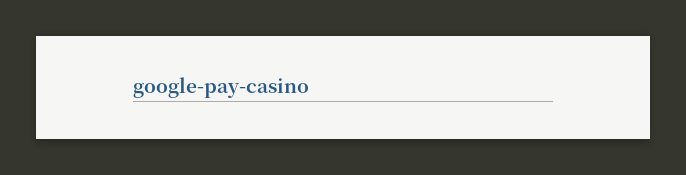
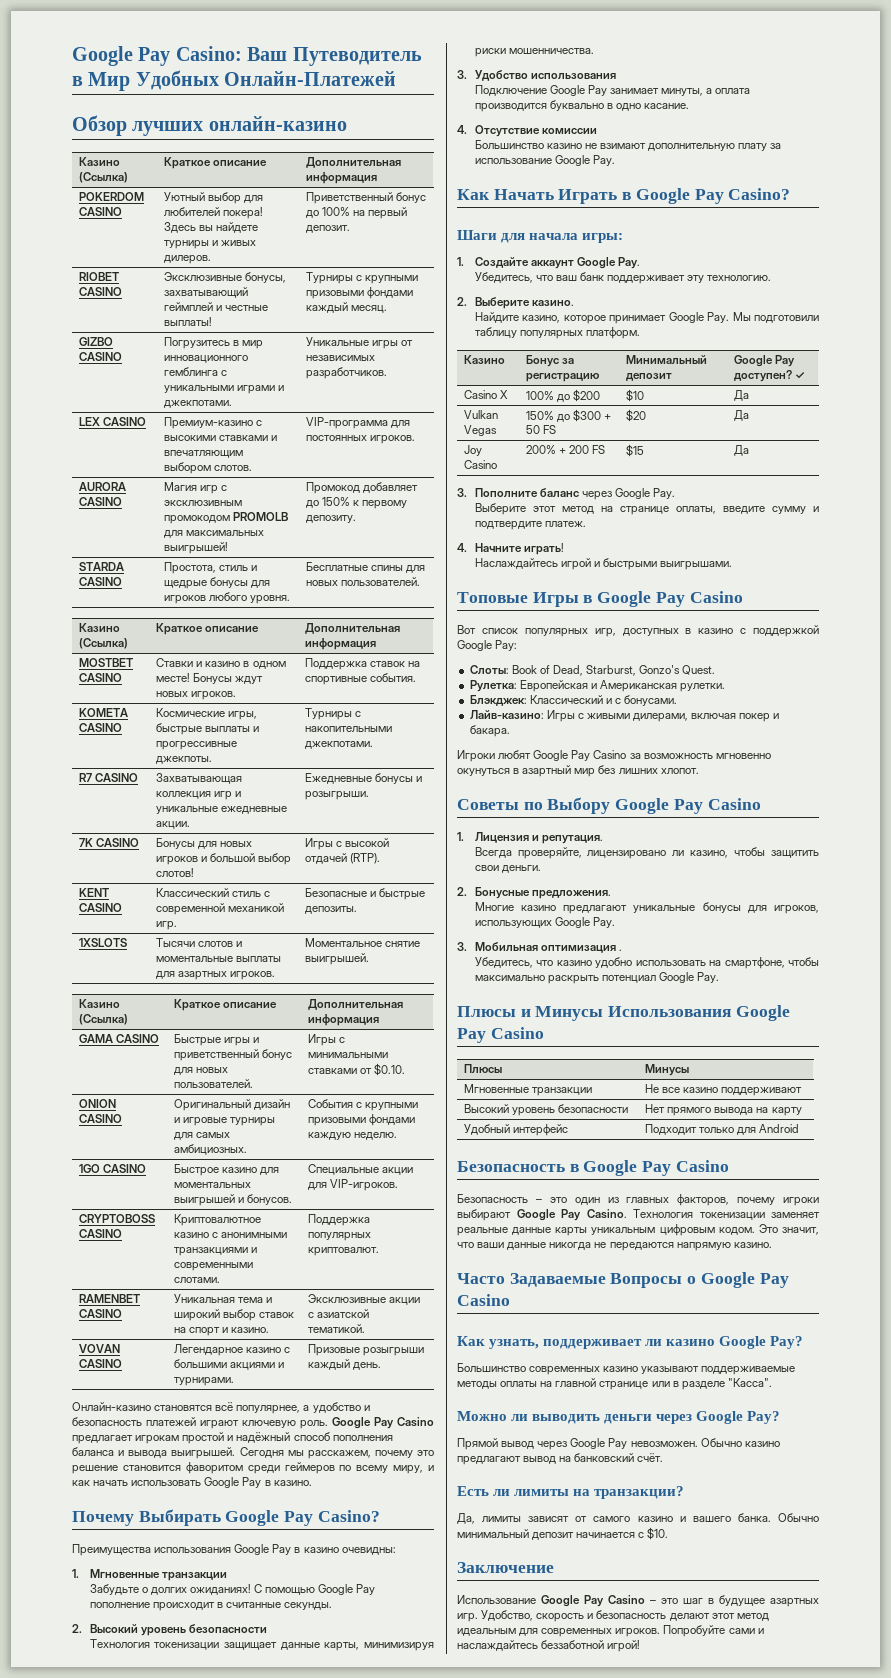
- google-pay-casino
+ Google Pay Casino: Ваш Путеводитель в Мир Удобных Онлайн-Платежей
+ Обзор лучших онлайн-казино
+ Казино (Ссылка) | Краткое описание | Дополнительная информация
+ POKERDOM CASINO | Уютный выбор для любителей покера! Здесь вы найдете турниры и живых дилеров. | Приветственный бонус до 100% на первый депозит.
+ RIOBET CASINO | Эксклюзивные бонусы, захватывающий геймплей и честные выплаты! | Турниры с крупными призовыми фондами каждый месяц.
+ GIZBO CASINO | Погрузитесь в мир инновационного гемблинга с уникальными играми и джекпотами. | Уникальные игры от независимых разработчиков.
+ LEX CASINO | Премиум-казино с высокими ставками и впечатляющим выбором слотов. | VIP-программа для постоянных игроков.
+ AURORA CASINO | Магия игр с эксклюзивным промокодом PROMOLB для максимальных выигрышей! | Промокод добавляет до 150% к первому депозиту.
+ STARDA CASINO | Простота, стиль и щедрые бонусы для игроков любого уровня. | Бесплатные спины для новых пользователей.
+ Казино (Ссылка) | Краткое описание | Дополнительная информация
+ MOSTBET CASINO | Ставки и казино в одном месте! Бонусы ждут новых игроков. | Поддержка ставок на спортивные события.
+ KOMETA CASINO | Космические игры, быстрые выплаты и прогрессивные джекпоты. | Турниры с накопительными джекпотами.
+ R7 CASINO | Захватывающая коллекция игр и уникальные ежедневные акции. | Ежедневные бонусы и розыгрыши.
+ 7K CASINO | Бонусы для новых игроков и большой выбор слотов! | Игры с высокой отдачей (RTP).
+ KENT CASINO | Классический стиль с современной механикой игр. | Безопасные и быстрые депозиты.
+ 1XSLOTS | Тысячи слотов и моментальные выплаты для азартных игроков. | Моментальное снятие выигрышей.
+ Казино (Ссылка) | Краткое описание | Дополнительная информация
+ GAMA CASINO | Быстрые игры и приветственный бонус для новых пользователей. | Игры с минимальными ставками от $0.10.
+ ONION CASINO | Оригинальный дизайн и игровые турниры для самых амбициозных. | События с крупными призовыми фондами каждую неделю.
+ 1GO CASINO | Быстрое казино для моментальных выигрышей и бонусов. | Специальные акции для VIP-игроков.
+ CRYPTOBOSS CASINO | Криптовалютное казино с анонимными транзакциями и современными слотами. | Поддержка популярных криптовалют.
+ RAMENBET CASINO | Уникальная тема и широкий выбор ставок на спорт и казино. | Эксклюзивные акции с азиатской тематикой.
+ VOVAN CASINO | Легендарное казино с большими акциями и турнирами. | Призовые розыгрыши каждый день.
+ Онлайн-казино становятся всё популярнее, а удобство и безопасность платежей играют ключевую роль. Google Pay Casino предлагает игрокам простой и надёжный способ пополнения баланса и вывода выигрышей. Сегодня мы расскажем, почему это решение становится фаворитом среди геймеров по всему миру, и как начать использовать Google Pay в казино.
+ Почему Выбирать Google Pay Casino?
+ Преимущества использования Google Pay в казино очевидны:
+ 1. Мгновенные транзакции
+ Забудьте о долгих ожиданиях! С помощью Google Pay пополнение происходит в считанные секунды.
+ 2. Высокий уровень безопасности
+ Технология токенизации защищает данные карты, минимизируя риски мошенничества.
+ 3. Удобство использования
+ Подключение Google Pay занимает минуты, а оплата производится буквально в одно касание.
+ 4. Отсутствие комиссии
+ Большинство казино не взимают дополнительную плату за использование Google Pay.
+ Как Начать Играть в Google Pay Casino?
+ Шаги для начала игры:
+ 1. Создайте аккаунт Google Pay.
+ Убедитесь, что ваш банк поддерживает эту технологию.
+ 2. Выберите казино.
+ Найдите казино, которое принимает Google Pay. Мы подготовили таблицу популярных платформ.
+ Казино | Бонус за регистрацию | Минимальный депозит | Google Pay доступен? ✓
+ Casino X | 100% до $200 | $10 | Да
+ Vulkan Vegas | 150% до $300 + 50 FS | $20 | Да
+ Joy Casino | 200% + 200 FS | $15 | Да
+ 3. Пополните баланс через Google Pay.
+ Выберите этот метод на странице оплаты, введите сумму и подтвердите платеж.
+ 4. Начните играть!
+ Наслаждайтесь игрой и быстрыми выигрышами.
+ Топовые Игры в Google Pay Casino
+ Вот список популярных игр, доступных в казино с поддержкой Google Pay:
+ Слоты: Book of Dead, Starburst, Gonzo's Quest.
+ Рулетка: Европейская и Американская рулетки.
+ Блэкджек: Классический и с бонусами.
+ Лайв-казино: Игры с живыми дилерами, включая покер и бакара.
+ Игроки любят Google Pay Casino за возможность мгновенно окунуться в азартный мир без лишних хлопот.
+ Советы по Выбору Google Pay Casino
+ 1. Лицензия и репутация.
+ Всегда проверяйте, лицензировано ли казино, чтобы защитить свои деньги.
+ 2. Бонусные предложения.
+ Многие казино предлагают уникальные бонусы для игроков, использующих Google Pay.
+ 3. Мобильная оптимизация .
+ Убедитесь, что казино удобно использовать на смартфоне, чтобы максимально раскрыть потенциал Google Pay.
+ Плюсы и Минусы Использования Google Pay Casino
+ Плюсы | Минусы
+ Мгновенные транзакции | Не все казино поддерживают
+ Высокий уровень безопасности | Нет прямого вывода на карту
+ Удобный интерфейс | Подходит только для Android
+ Безопасность в Google Pay Casino
+ Безопасность – это один из главных факторов, почему игроки выбирают Google Pay Casino. Технология токенизации заменяет реальные данные карты уникальным цифровым кодом. Это значит, что ваши данные никогда не передаются напрямую казино.
+ Часто Задаваемые Вопросы о Google Pay Casino
+ Как узнать, поддерживает ли казино Google Pay?
+ Большинство современных казино указывают поддерживаемые методы оплаты на главной странице или в разделе "Касса".
+ Можно ли выводить деньги через Google Pay?
+ Прямой вывод через Google Pay невозможен. Обычно казино предлагают вывод на банковский счёт.
+ Есть ли лимиты на транзакции?
+ Да, лимиты зависят от самого казино и вашего банка. Обычно минимальный депозит начинается с $10.
+ Заключение
+ Использование Google Pay Casino – это шаг в будущее азартных игр. Удобство, скорость и безопасность делают этот метод идеальным для современных игроков. Попробуйте сами и наслаждайтесь беззаботной игрой!

